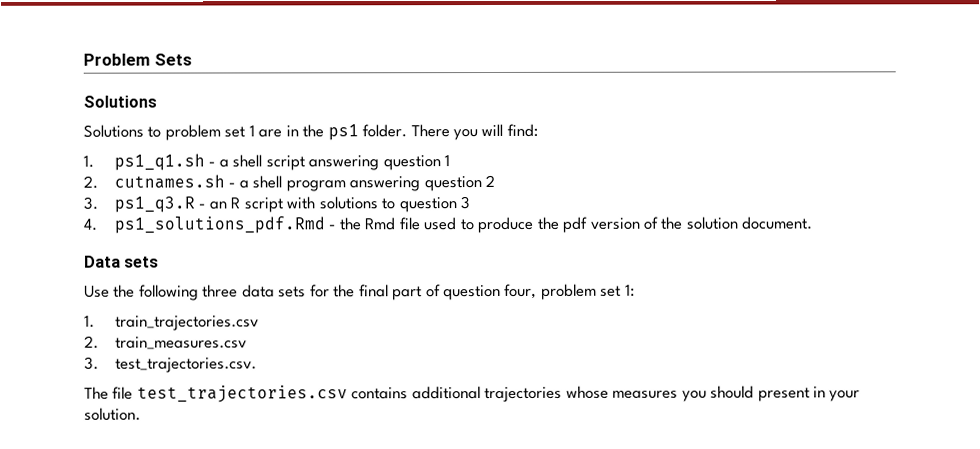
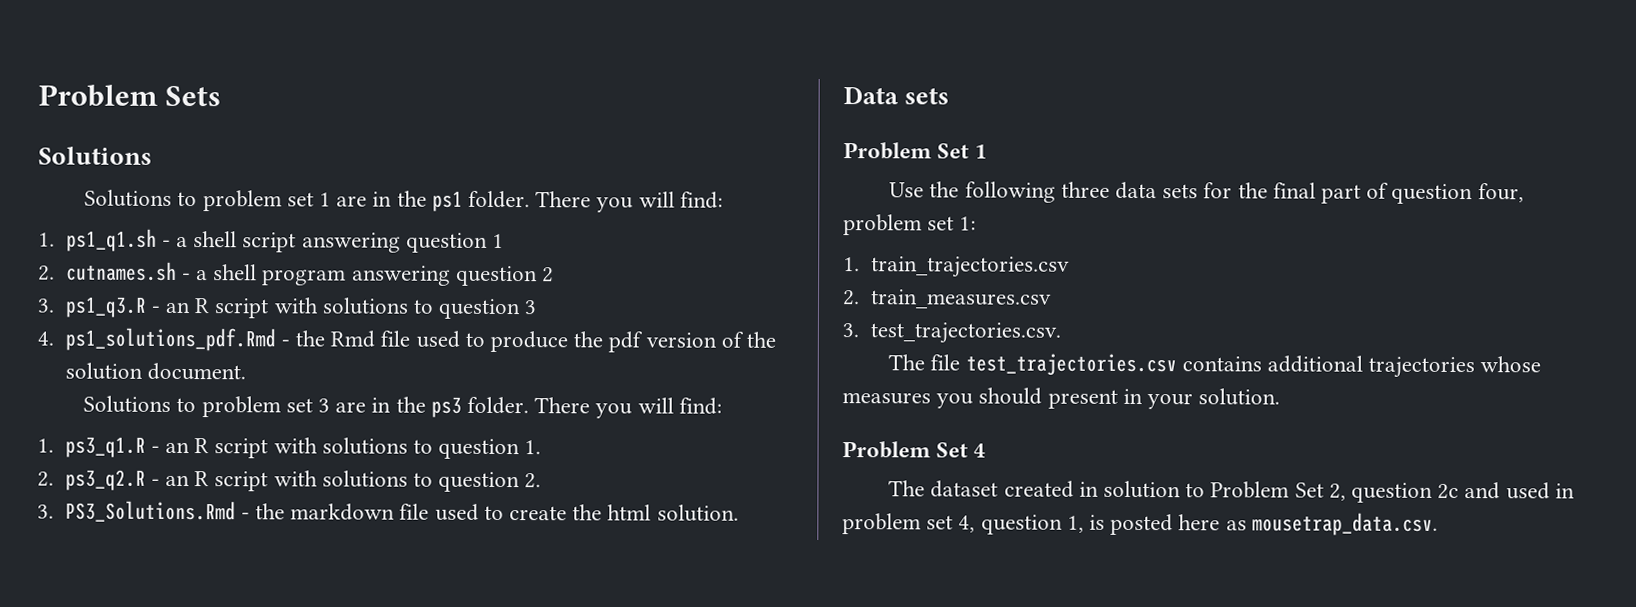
+ Solutions to problem set 3 are in the ps3 folder. There you will find:
+ 1. ps3_q1.R - an R script with solutions to question 1.
+ 2. ps3_q2.R - an R script with solutions to question 2.
+ 3. PS3_Solutions.Rmd - the markdown file used to create the html solution.
+ Problem Set 1
+ Problem Set 4
+ The dataset created in solution to Problem Set 2, question 2c and used in problem set 4, question 1, is posted here as mousetrap_data.csv.

